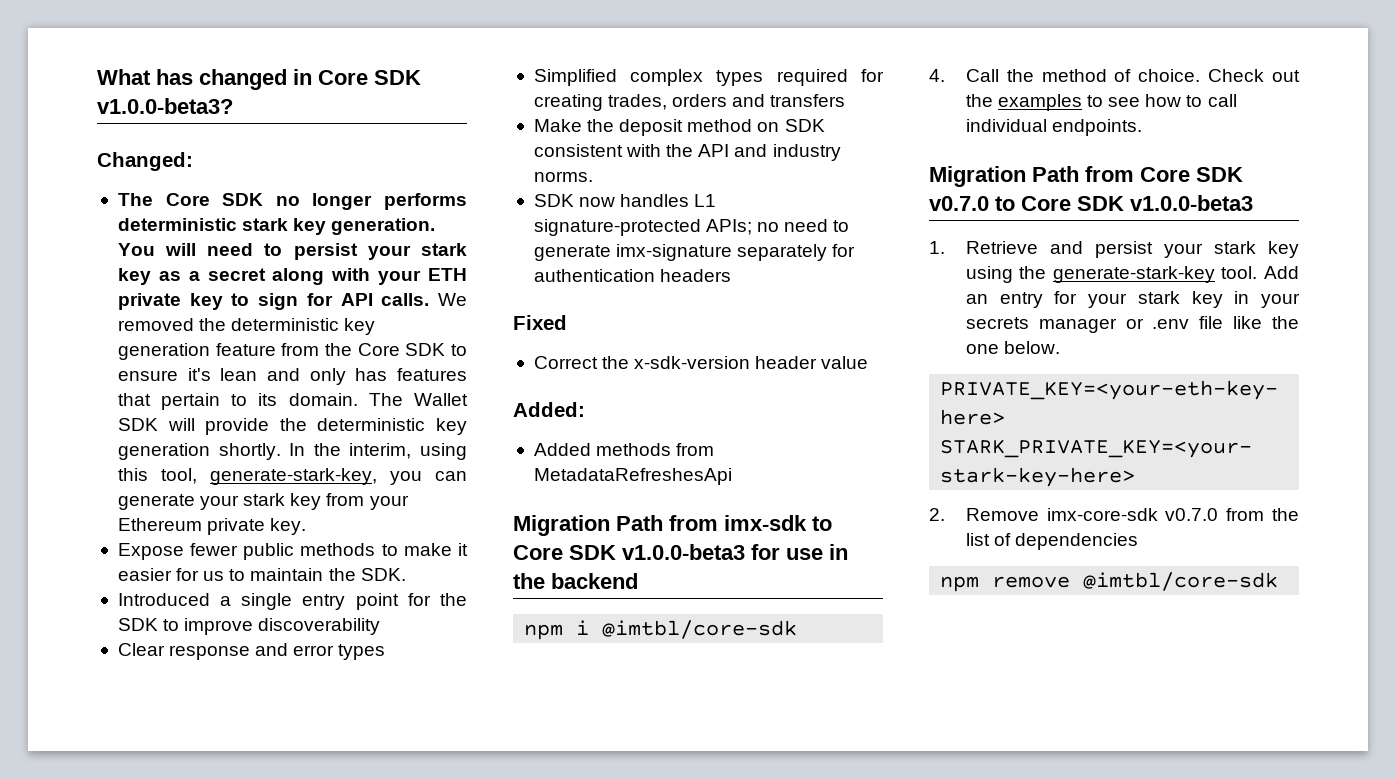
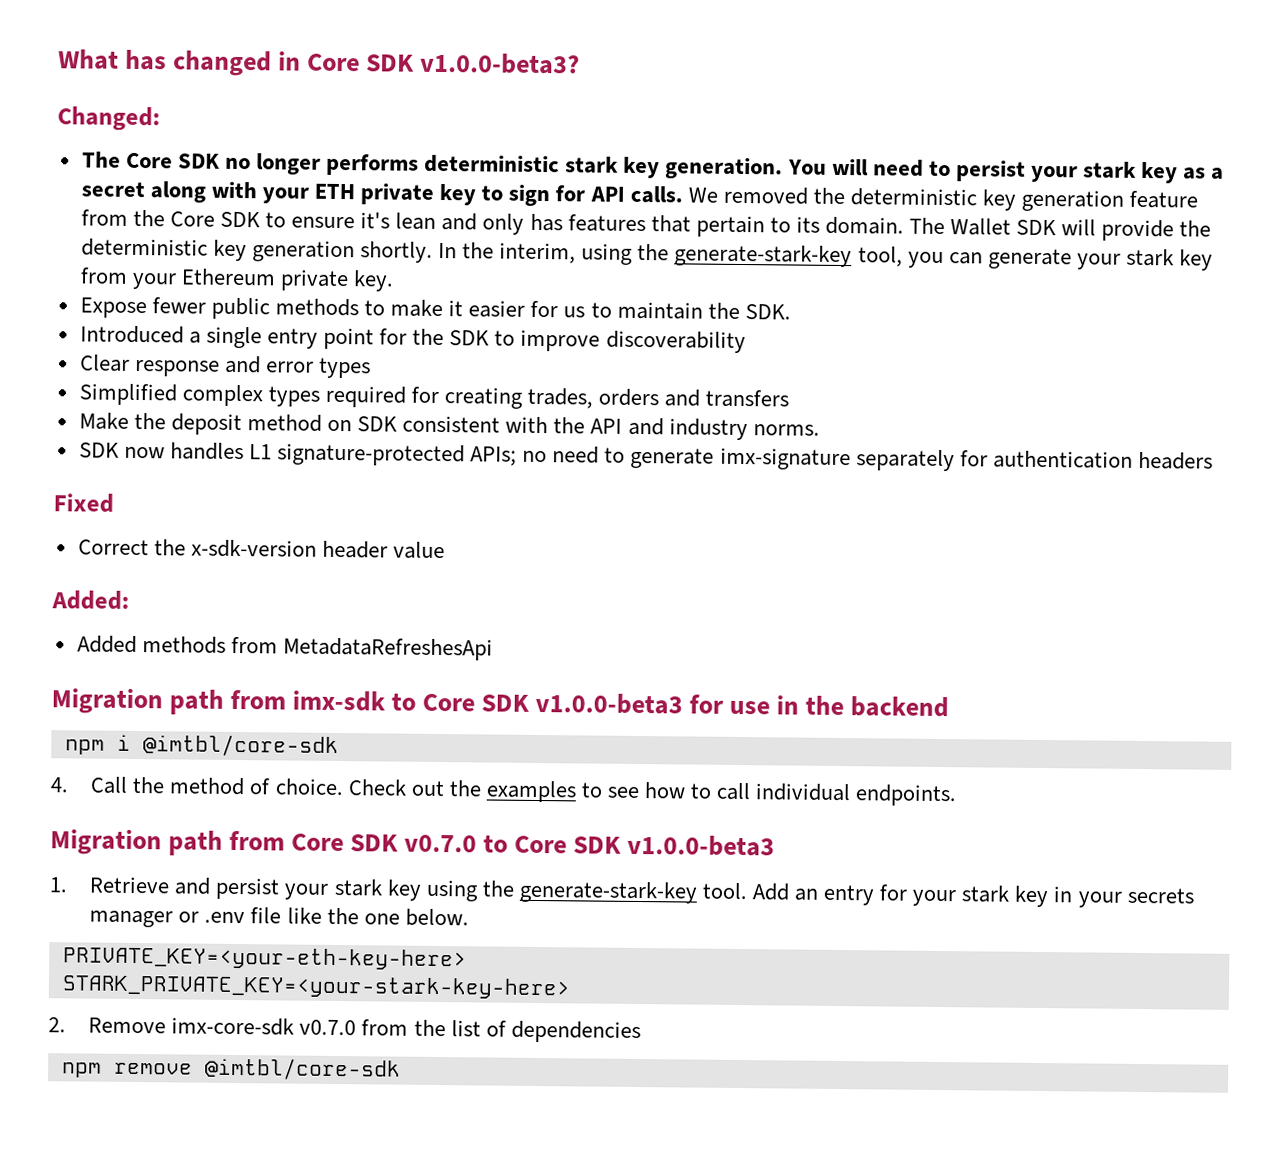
- In the interim, using this tool, generate-stark-key, you can generate your stark key from your Ethereum private key.
+ In the interim, using the generate-stark-key tool, you can generate your stark key from your Ethereum private key.
- Migration Path from imx-sdk to Core SDK v1.0.0-beta3 for use in the backend
+ Migration path from imx-sdk to Core SDK v1.0.0-beta3 for use in the backend
- Migration Path from Core SDK v0.7.0 to Core SDK v1.0.0-beta3
+ Migration path from Core SDK v0.7.0 to Core SDK v1.0.0-beta3

